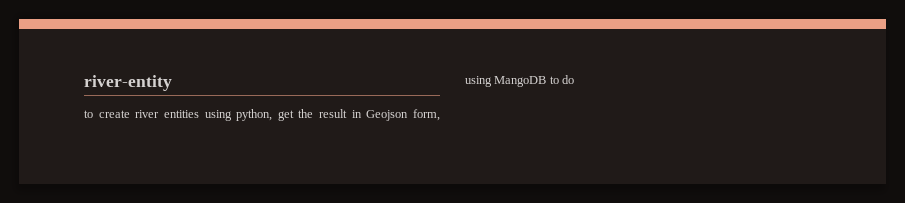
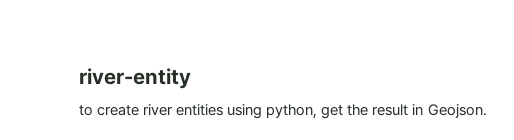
- to create river entities using python, get the result in Geojson form, using MangoDB to do
+ to create river entities using python, get the result in Geojson.

